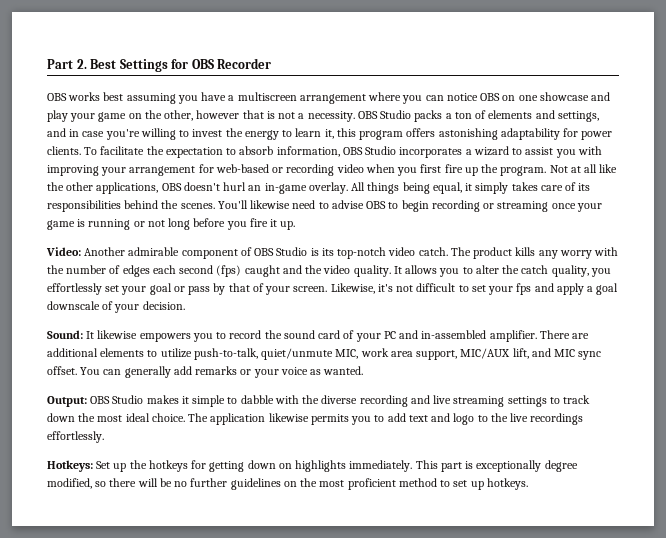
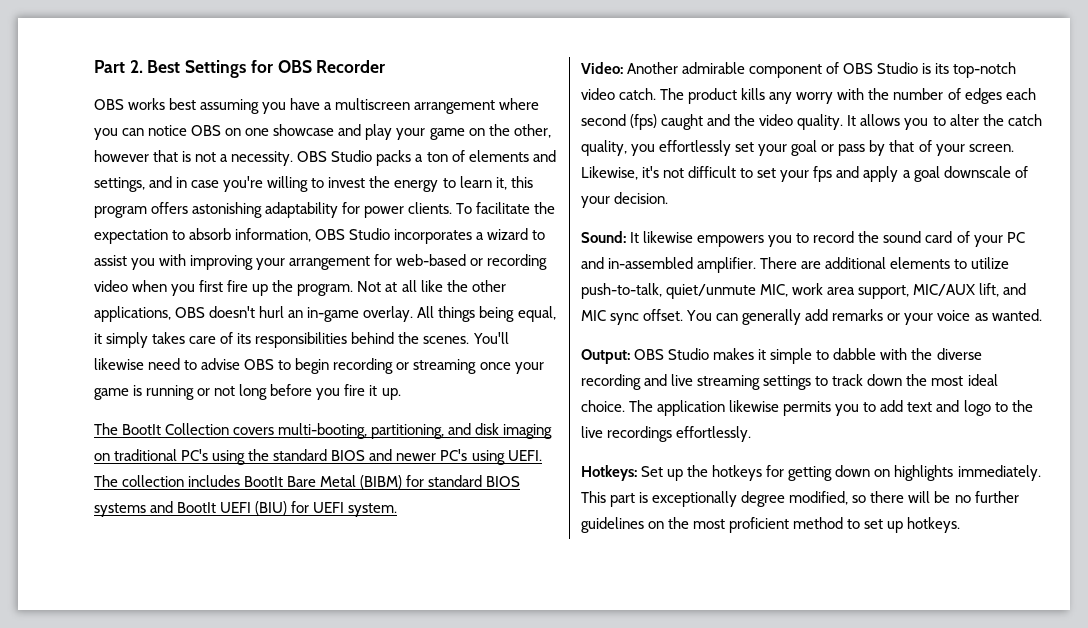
+ The BootIt Collection covers multi-booting, partitioning, and disk imaging on traditional PC's using the standard BIOS and newer PC's using UEFI. The collection includes BootIt Bare Metal (BIBM) for standard BIOS systems and BootIt UEFI (BIU) for UEFI system.

